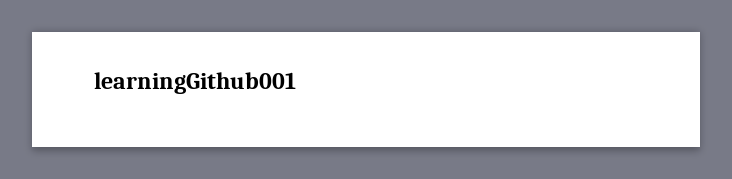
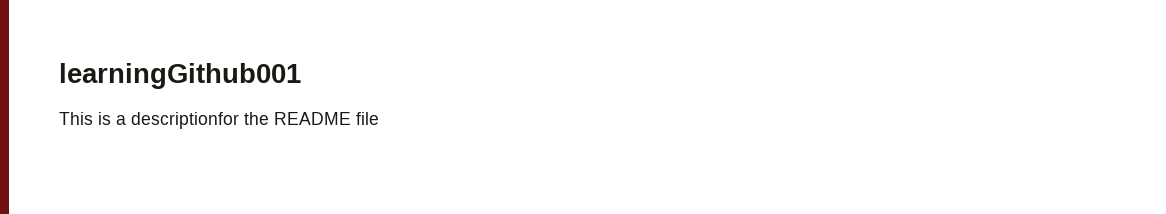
+ This is a descriptionfor the README file

